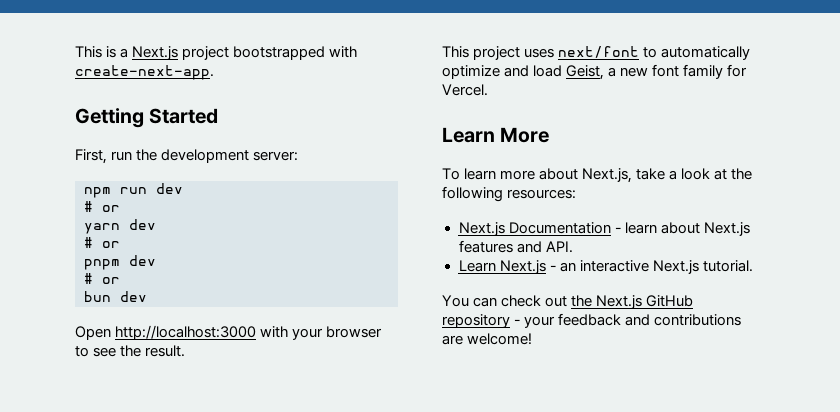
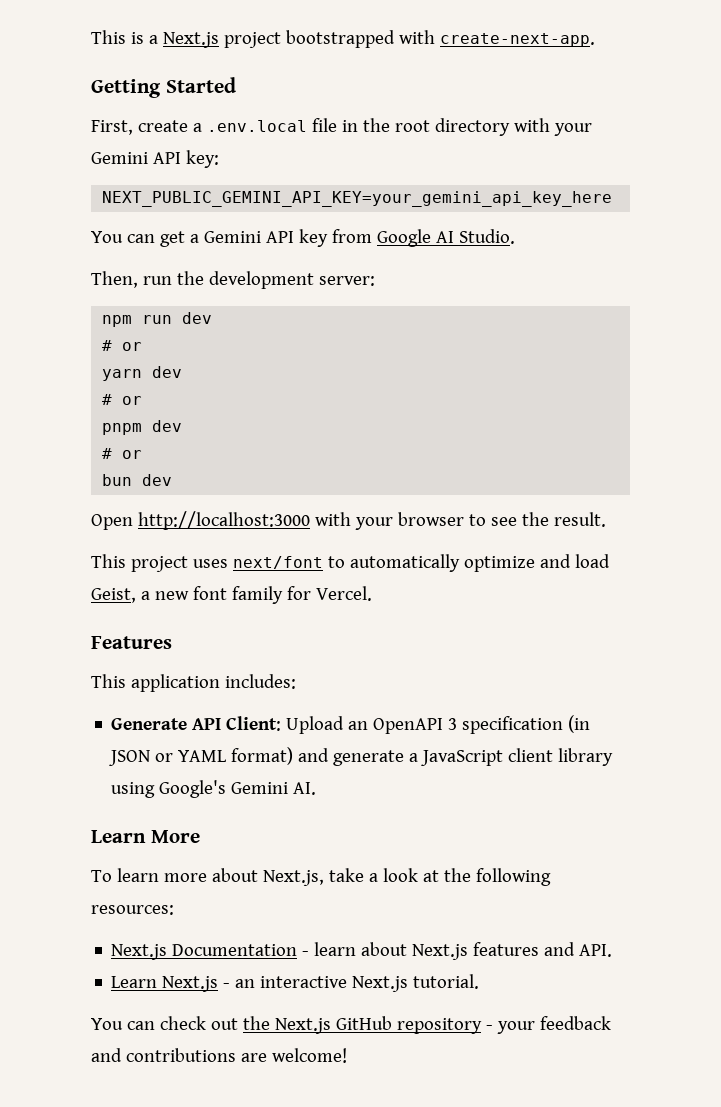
- First, run the development server:
+ First, create a .env.local file in the root directory with your Gemini API key:
+ NEXT_PUBLIC_GEMINI_API_KEY=your_gemini_api_key_here
+ You can get a Gemini API key from Google AI Studio.
+ Then, run the development server:
+ Features
+ This application includes:
+ Generate API Client: Upload an OpenAPI 3 specification (in JSON or YAML format) and generate a JavaScript client library using Google's Gemini AI.

